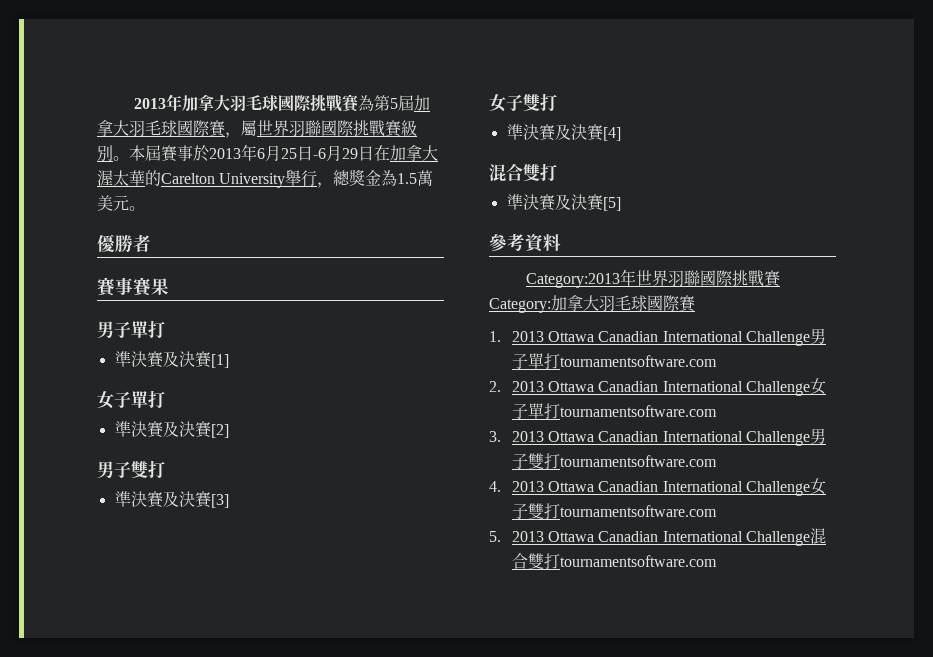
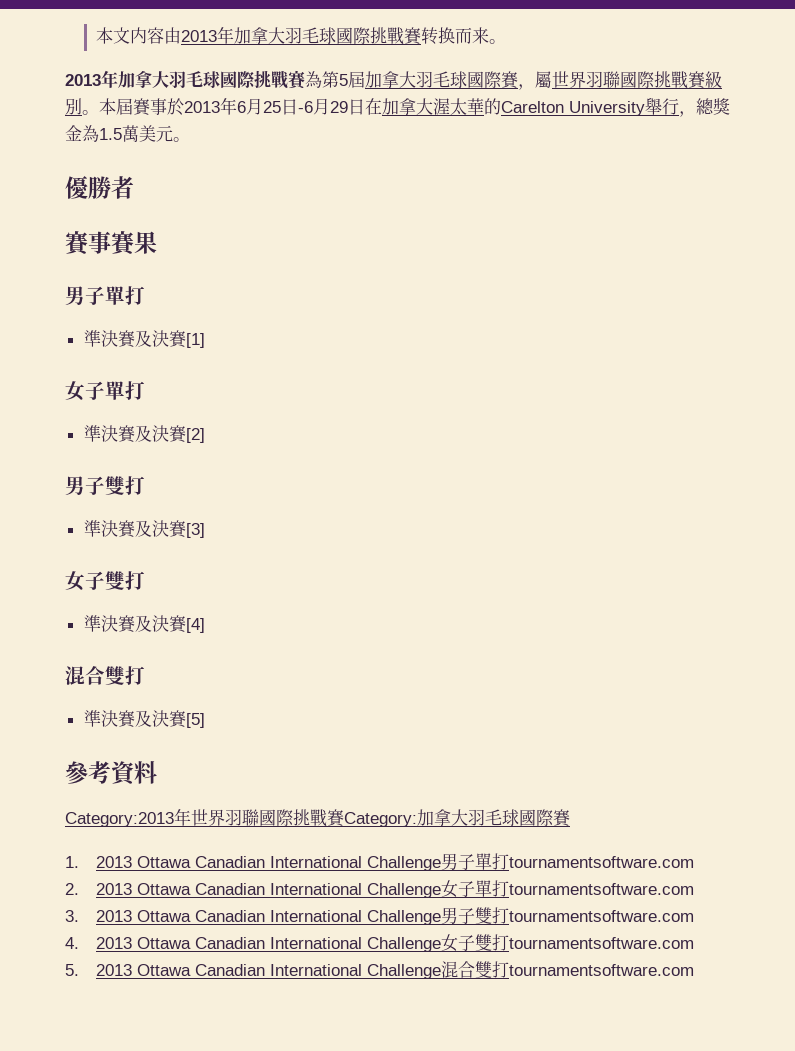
+ 本文内容由2013年加拿大羽毛球國際挑戰賽转换而来。

